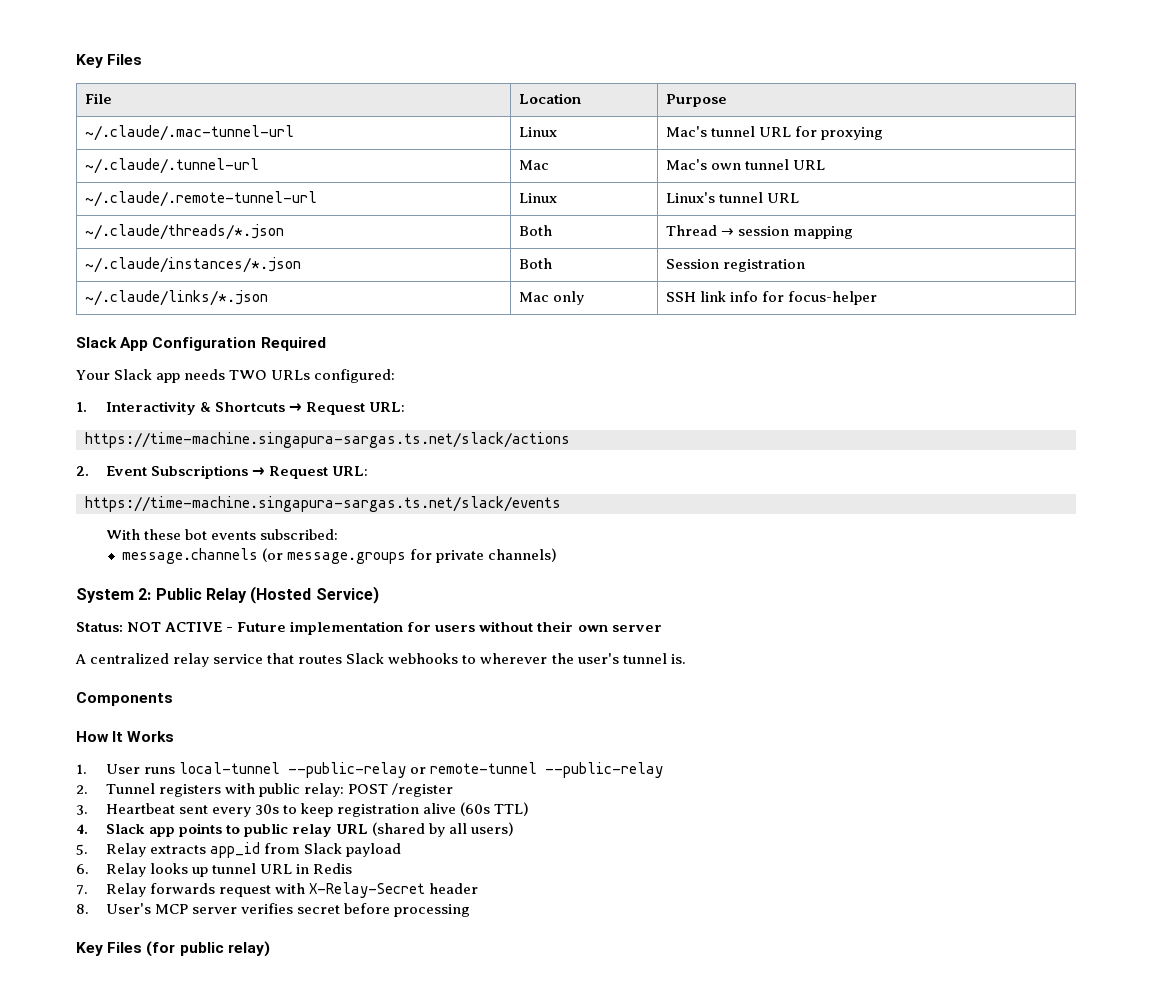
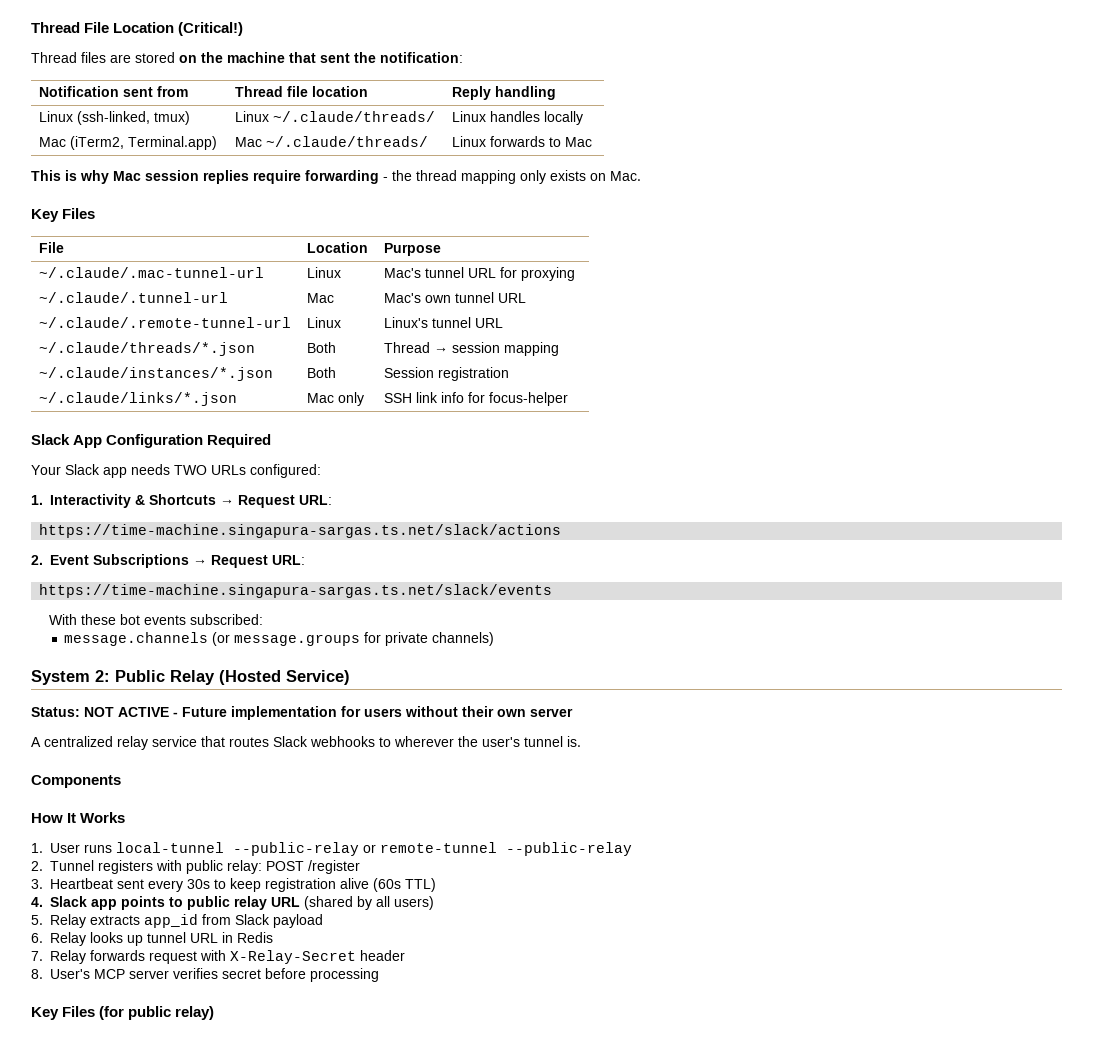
+ Thread File Location (Critical!)
+ Thread files are stored on the machine that sent the notification:
+ Notification sent from | Thread file location | Reply handling
+ Linux (ssh-linked, tmux) | Linux ~/.claude/threads/ | Linux handles locally
+ Mac (iTerm2, Terminal.app) | Mac ~/.claude/threads/ | Linux forwards to Mac
+ This is why Mac session replies require forwarding - the thread mapping only exists on Mac.

